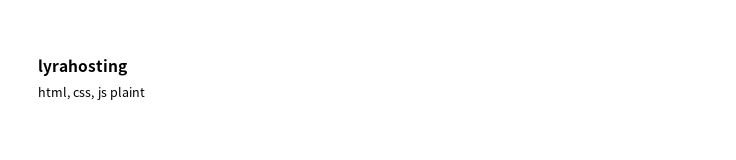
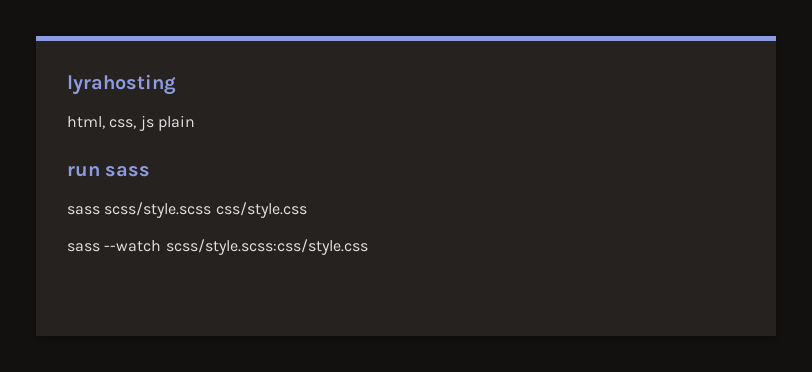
- html, css, js plaint
+ html, css, js plain
+ run sass
+ sass scss/style.scss css/style.css
+ sass --watch scss/style.scss:css/style.css

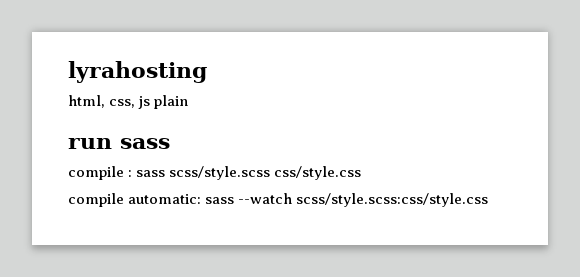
- sass scss/style.scss css/style.css
+ compile : sass scss/style.scss css/style.css
- sass --watch scss/style.scss:css/style.css
+ compile automatic: sass --watch scss/style.scss:css/style.css

